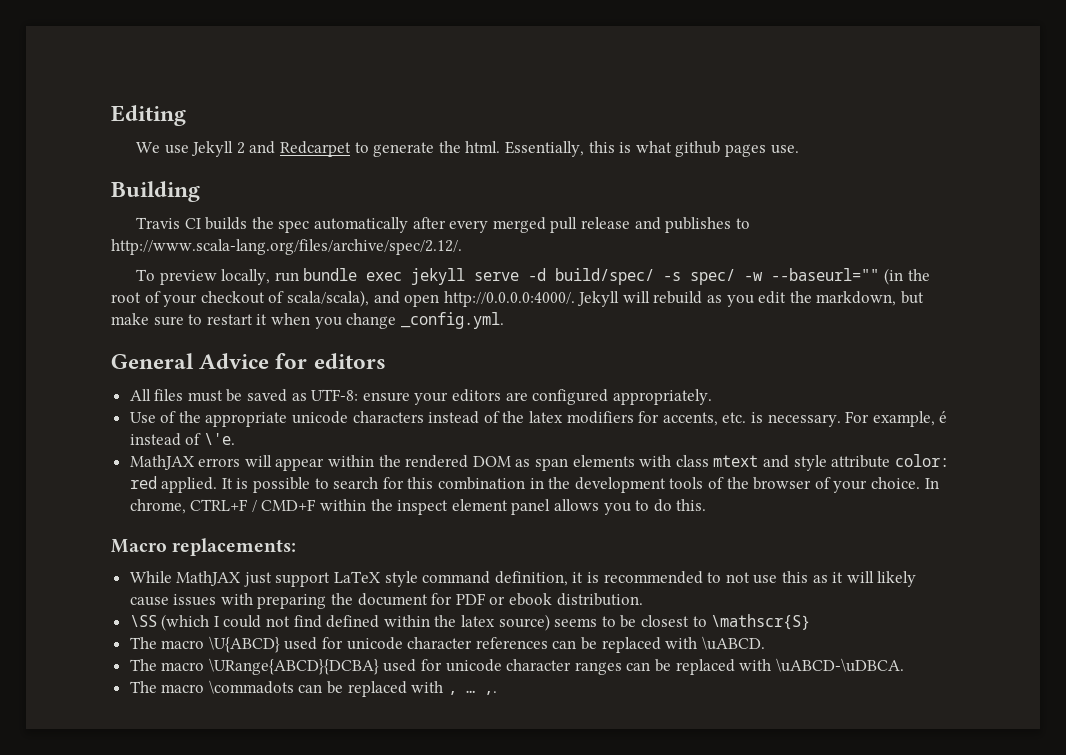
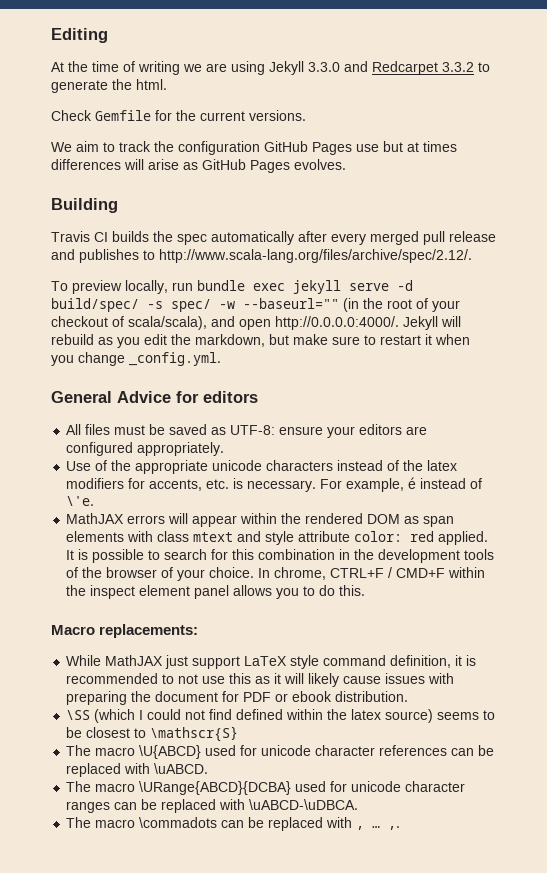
- We use Jekyll 2 and Redcarpet to generate the html. Essentially, this is what github pages use.
+ At the time of writing we are using Jekyll 3.3.0 and Redcarpet 3.3.2 to generate the html.
+ Check Gemfile for the current versions.
+ We aim to track the configuration GitHub Pages use but at times differences will arise as GitHub Pages evolves.

